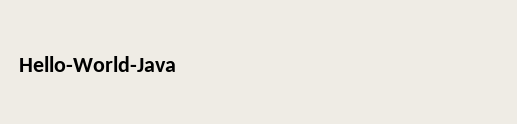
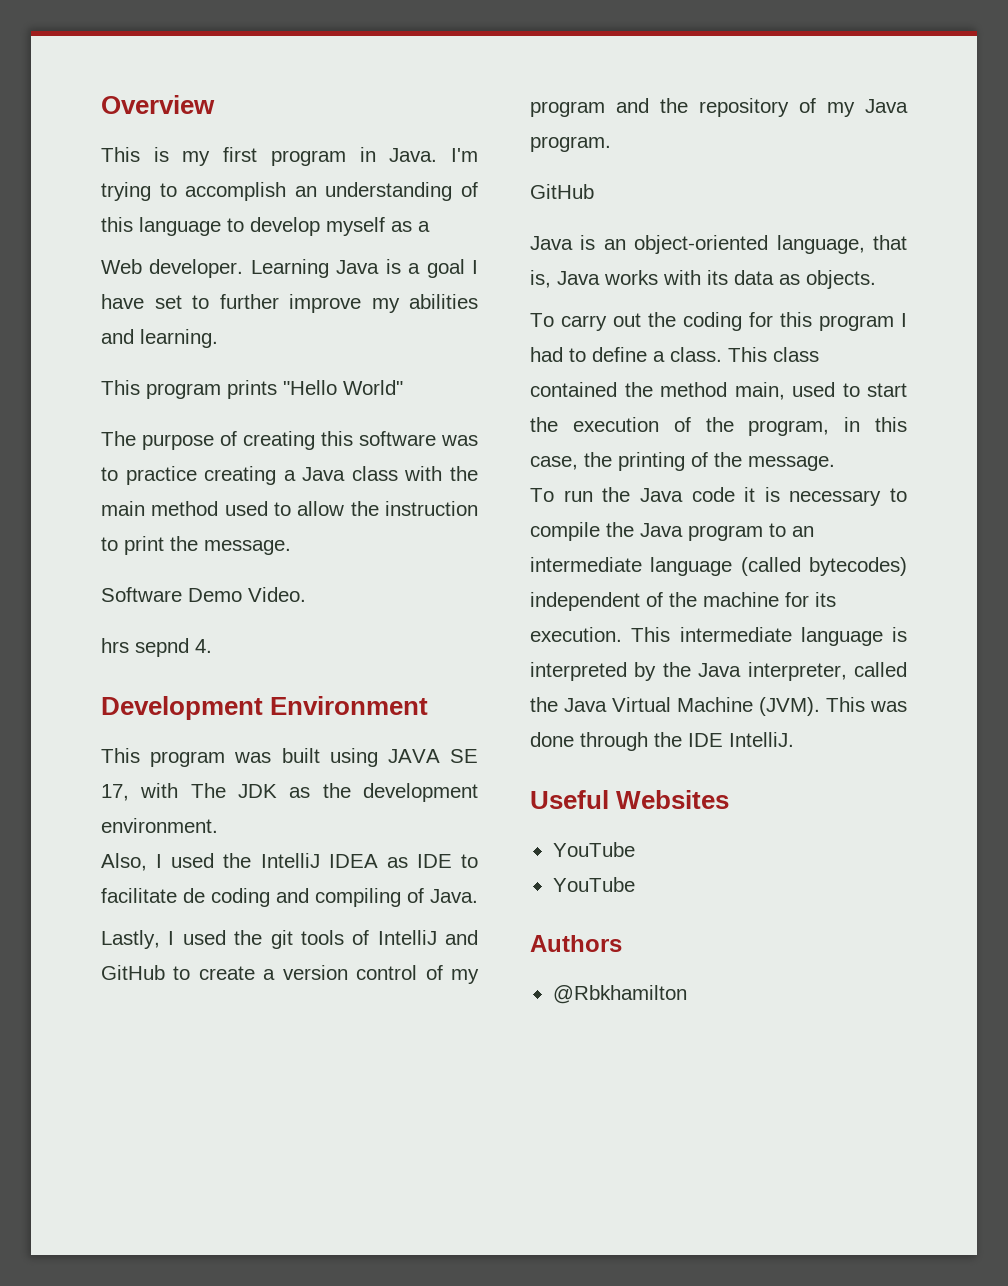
- Hello-World-Java
+ Overview
+ This is my first program in Java. I'm trying to accomplish an understanding of this language to develop myself as a
+ Web developer. Learning Java is a goal I have set to further improve my abilities and learning.
+ This program prints "Hello World"
+ The purpose of creating this software was to practice creating a Java class with the main method used to allow the instruction to print the message.
+ Software Demo Video.
+ hrs sepnd 4.
+ Development Environment
+ This program was built using JAVA SE 17, with The JDK as the development environment.
+ Also, I used the IntelliJ IDEA as IDE to facilitate de coding and compiling of Java.
+ Lastly, I used the git tools of IntelliJ and GitHub to create a version control of my program and the repository of my Java program.
+ GitHub
+ Java is an object-oriented language, that is, Java works with its data as objects.
+ To carry out the coding for this program I had to define a class. This class contained the method main, used to start the execution of the program, in this case, the printing of the message.
+ To run the Java code it is necessary to compile the Java program to an intermediate language (called bytecodes) independent of the machine for its execution. This intermediate language is interpreted by the Java interpreter, called the Java Virtual Machine (JVM). This was done through the IDE IntelliJ.
+ Useful Websites
+ YouTube
+ YouTube
+ Authors
+ @Rbkhamilton

